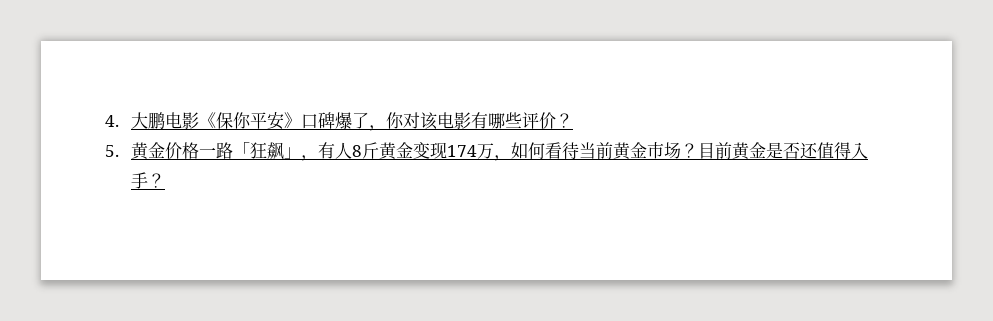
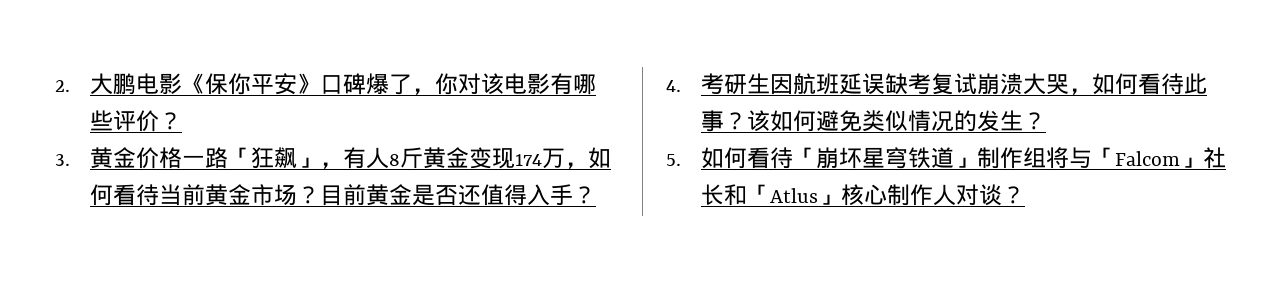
- 4.大鹏电影《保你平安》口碑爆了，你对该电影有哪些评价？
+ 2.大鹏电影《保你平安》口碑爆了，你对该电影有哪些评价？
- 5.黄金价格一路「狂飙」，有人8斤黄金变现174万，如何看待当前黄金市场？
+ 3.黄金价格一路「狂飙」，有人8斤黄金变现174万，如何看待当前黄金市场？
+ 4.考研生因航班延误缺考复试崩溃大哭，如何看待此事？该如何避免类似情况的发生？
+ 5.如何看待「崩坏星穹铁道」制作组将与「Falcom」社长和「Atlus」核心制作人对谈？

